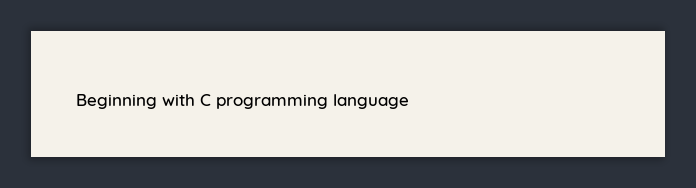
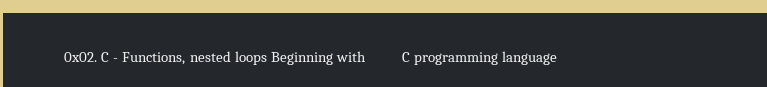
- Beginning with C programming language
+ 0x02. C - Functions, nested loops Beginning with C programming language

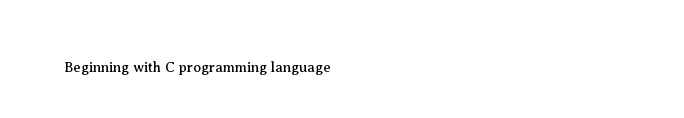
- 0x02. C - Functions, nested loops Beginning with C programming language
+ Beginning with C programming language

